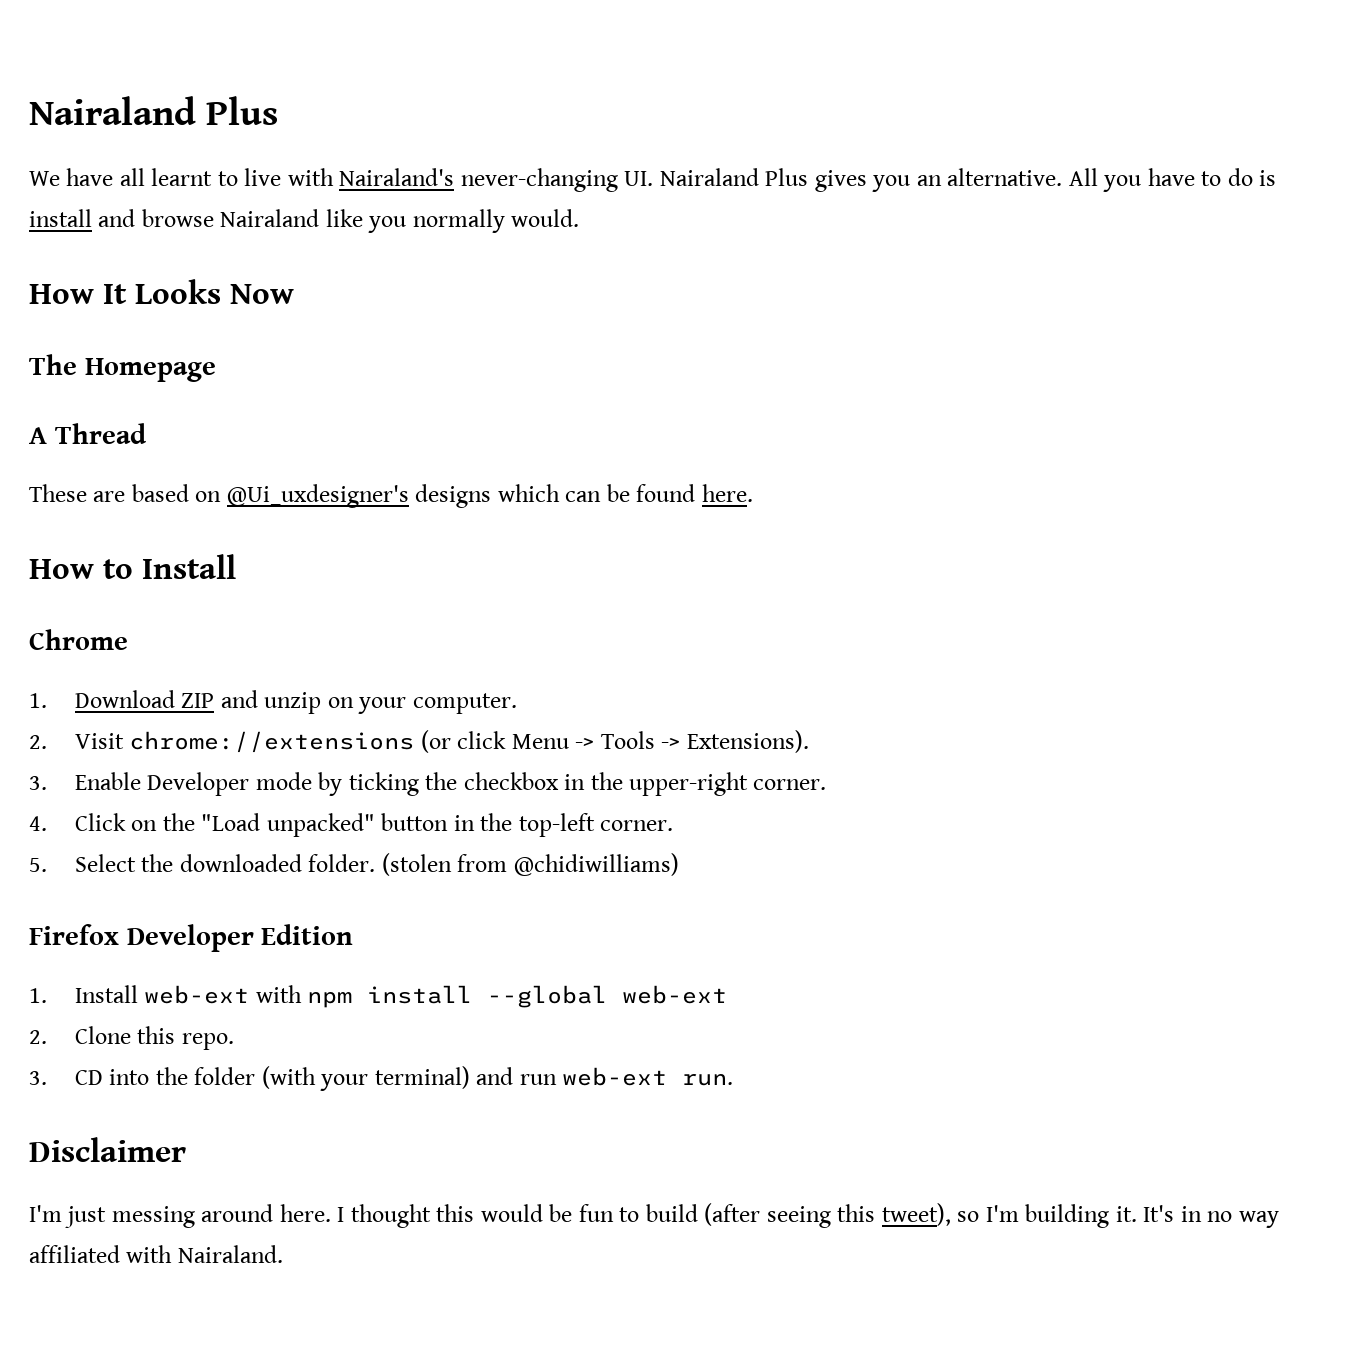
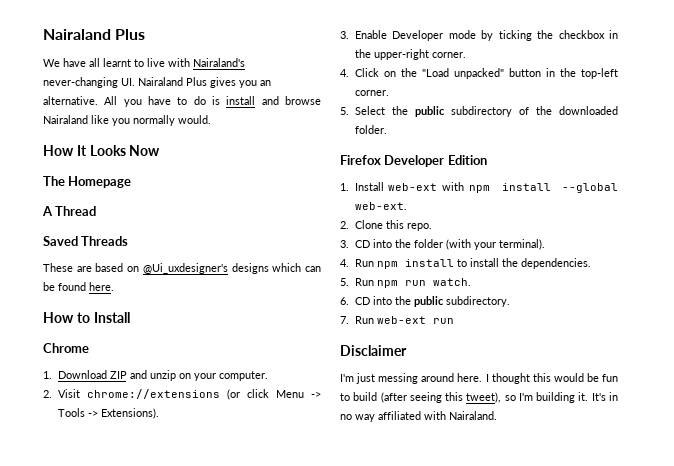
+ Saved Threads
- 5. Select the downloaded folder. (stolen from @chidiwilliams)
+ 5. Select the public subdirectory of the downloaded folder.
- 1. Install web-ext with npm install --global web-ext
+ 1. Install web-ext with npm install --global web-ext.
- 3. CD into the folder (with your terminal) and run web-ext run.
+ 3. CD into the folder (with your terminal).
+ 4. Run npm install to install the dependencies.
+ 5. Run npm run watch.
+ 6. CD into the public subdirectory.
+ 7. Run web-ext run

